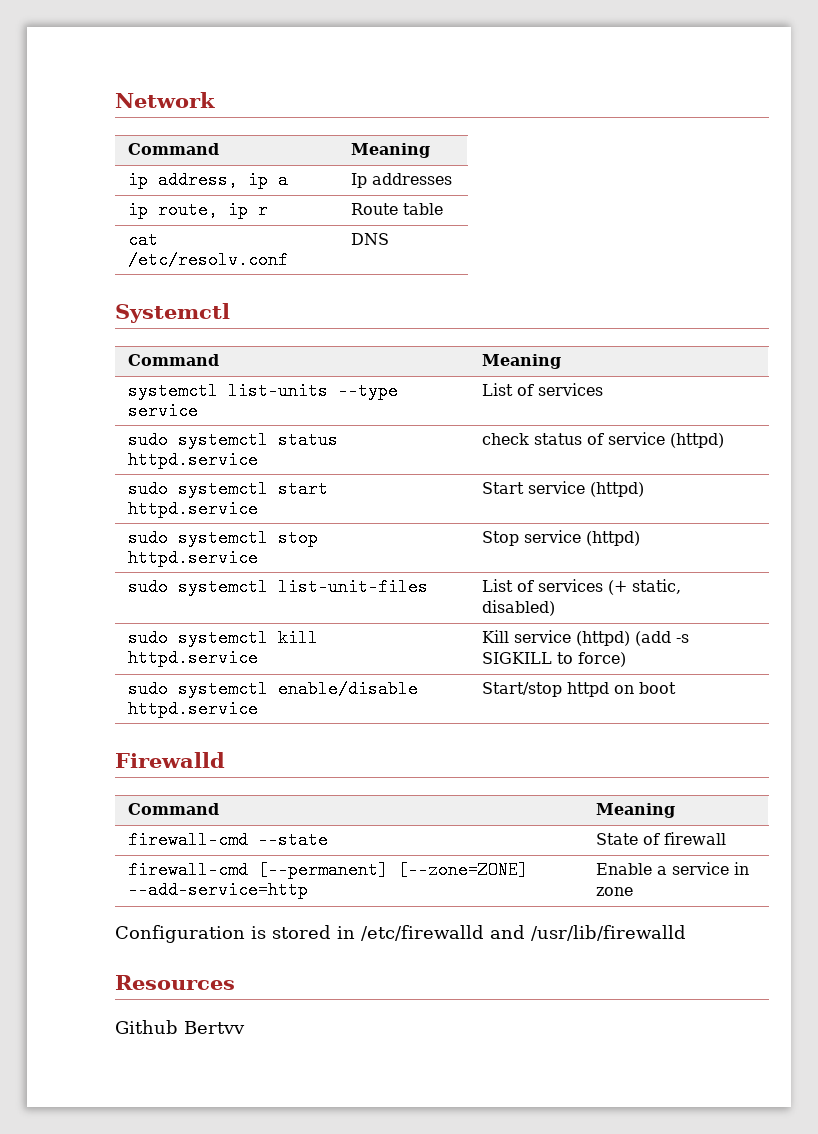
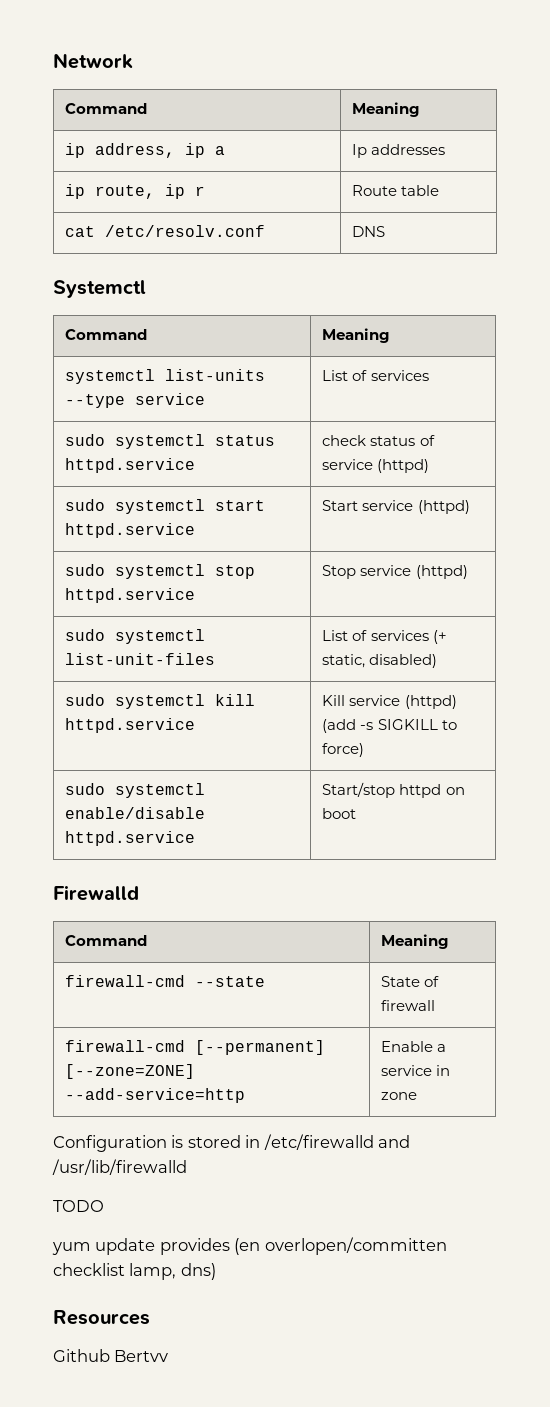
+ TODO
+ yum update provides (en overlopen/committen checklist lamp, dns)

